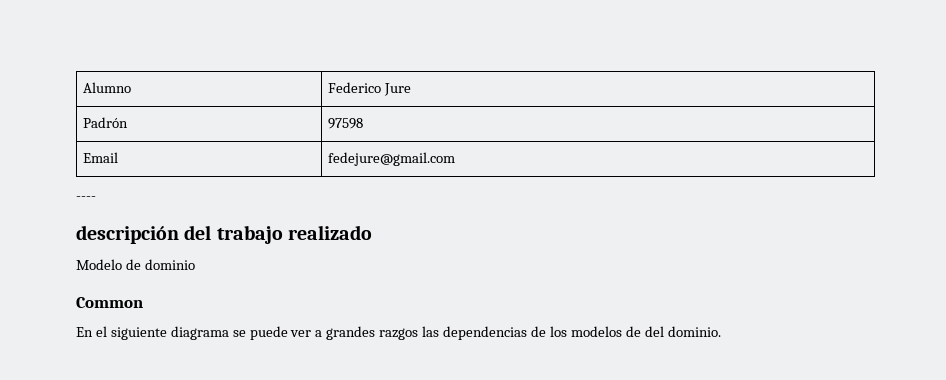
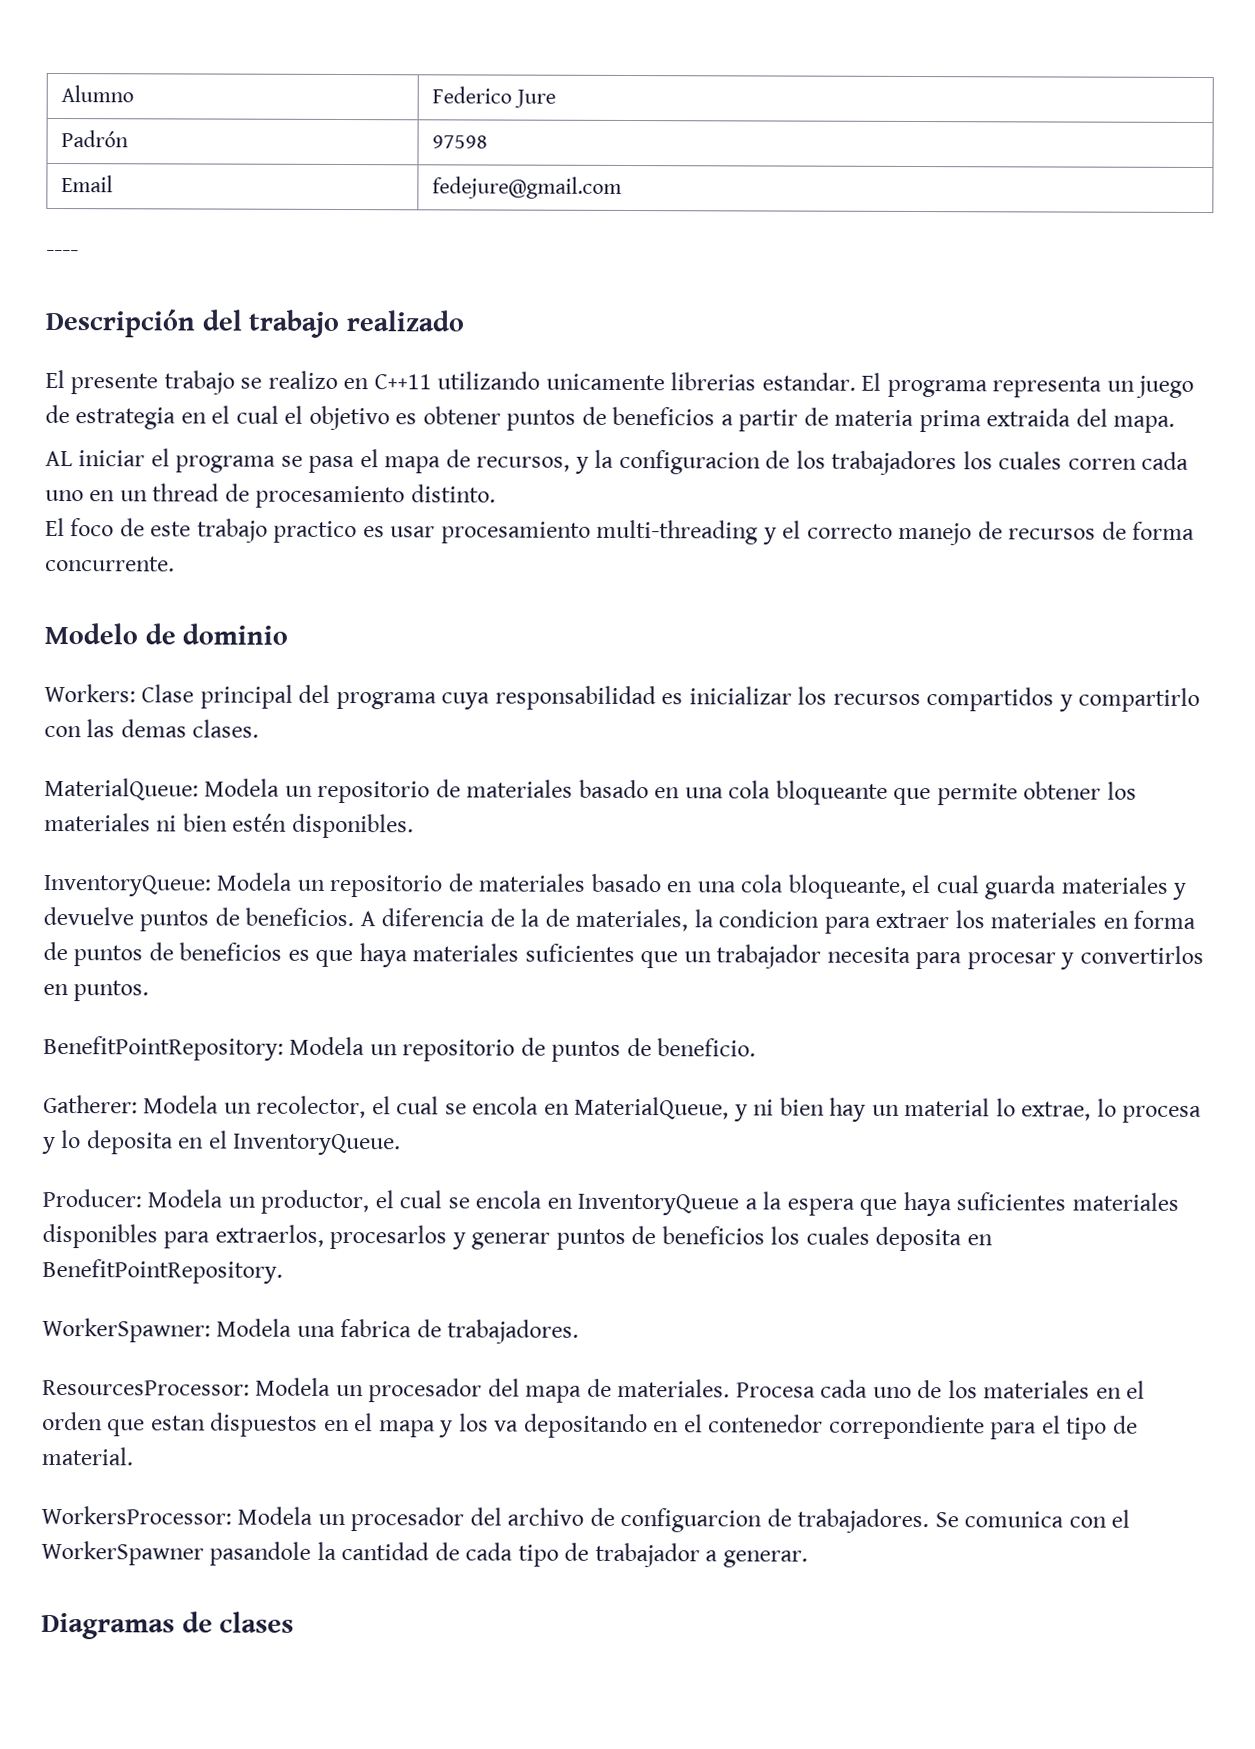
- descripción del trabajo realizado
+ Descripción del trabajo realizado
+ El presente trabajo se realizo en C++11 utilizando unicamente librerias estandar. El programa representa un juego de estrategia en el cual el objetivo es obtener puntos de beneficios a partir de materia prima extraida del mapa.
+ AL iniciar el programa se pasa el mapa de recursos, y la configuracion de los trabajadores los cuales corren cada uno en un thread de procesamiento distinto.
+ El foco de este trabajo practico es usar procesamiento multi-threading y el correcto manejo de recursos de forma concurrente.
  Modelo de dominio
- Common
- En el siguiente diagrama se puede ver a grandes razgos las dependencias de los modelos de del dominio.
+ Workers: Clase principal del programa cuya responsabilidad es inicializar los recursos compartidos y compartirlo con las demas clases.
+ MaterialQueue: Modela un repositorio de materiales basado en una cola bloqueante que permite obtener los materiales ni bien estén disponibles.
+ InventoryQueue: Modela un repositorio de materiales basado en una cola bloqueante, el cual guarda materiales y devuelve puntos de beneficios. A diferencia de la de materiales, la condicion para extraer los materiales en forma de puntos de beneficios es que haya materiales suficientes que un trabajador necesita para procesar y convertirlos en puntos.
+ BenefitPointRepository: Modela un repositorio de puntos de beneficio.
+ Gatherer: Modela un recolector, el cual se encola en MaterialQueue, y ni bien hay un material lo extrae, lo procesa y lo deposita en el InventoryQueue.
+ Producer: Modela un productor, el cual se encola en InventoryQueue a la espera que haya suficientes materiales disponibles para extraerlos, procesarlos y generar puntos de beneficios los cuales deposita en BenefitPointRepository.
+ WorkerSpawner: Modela una fabrica de trabajadores.
+ ResourcesProcessor: Modela un procesador del mapa de materiales. Procesa cada uno de los materiales en el orden que estan dispuestos en el mapa y los va depositando en el contenedor correpondiente para el tipo de material.
+ WorkersProcessor: Modela un procesador del archivo de configuarcion de trabajadores. Se comunica con el WorkerSpawner pasandole la cantidad de cada tipo de trabajador a generar.
+ Diagramas de clases

